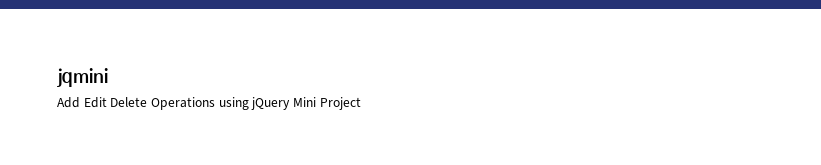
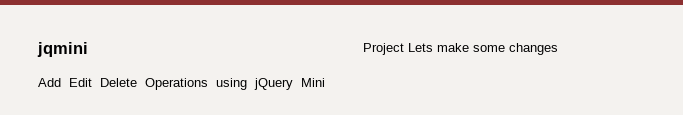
- Add Edit Delete Operations using jQuery Mini Project
+ Add Edit Delete Operations using jQuery Mini Project Lets make some changes

